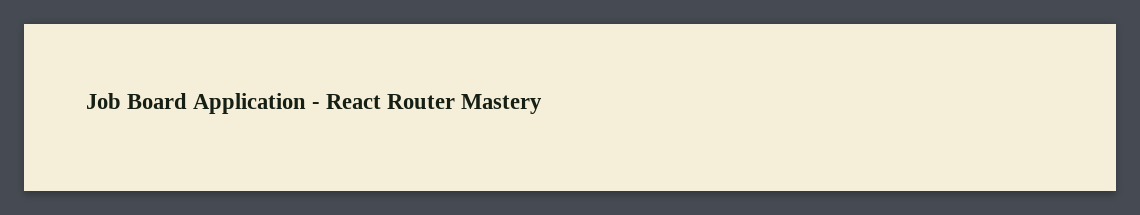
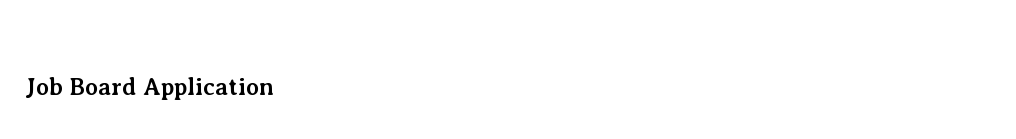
- Job Board Application - React Router Mastery
+ Job Board Application

